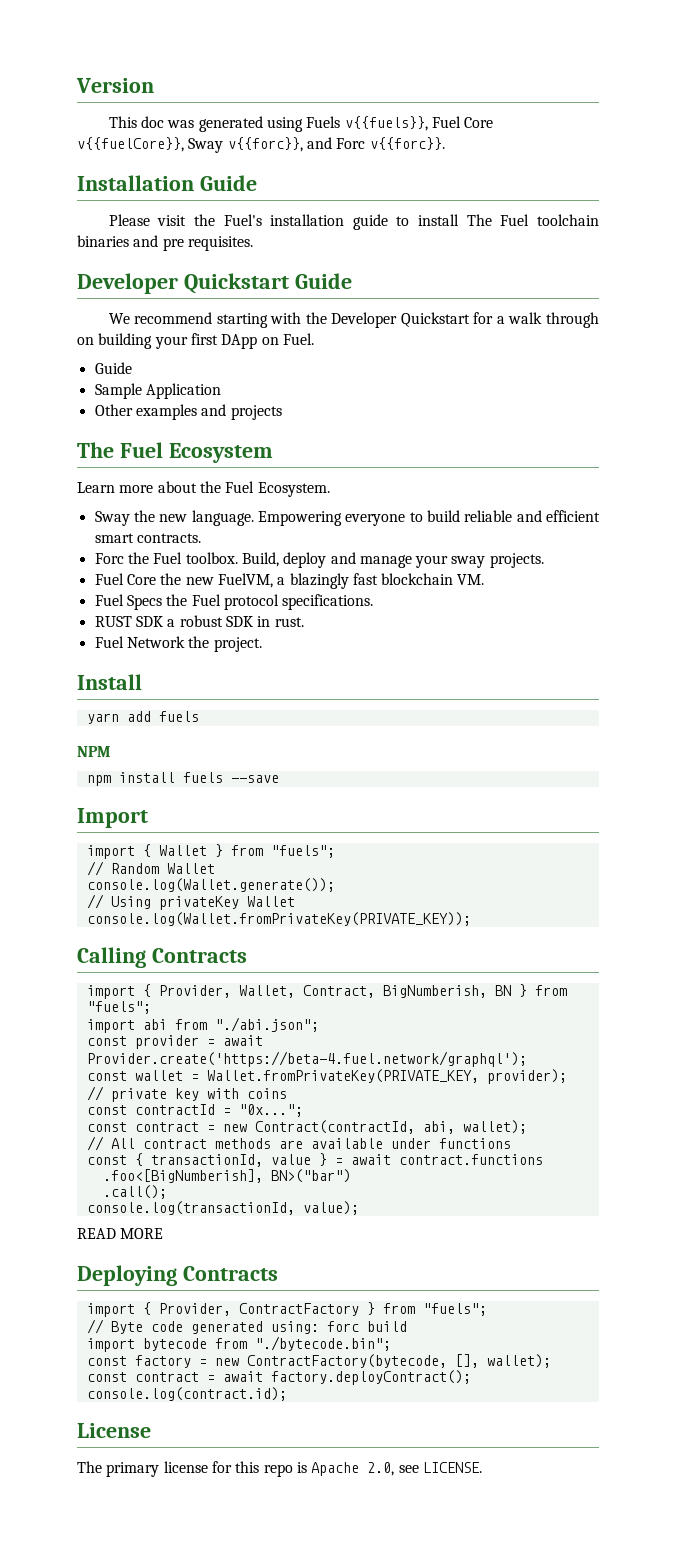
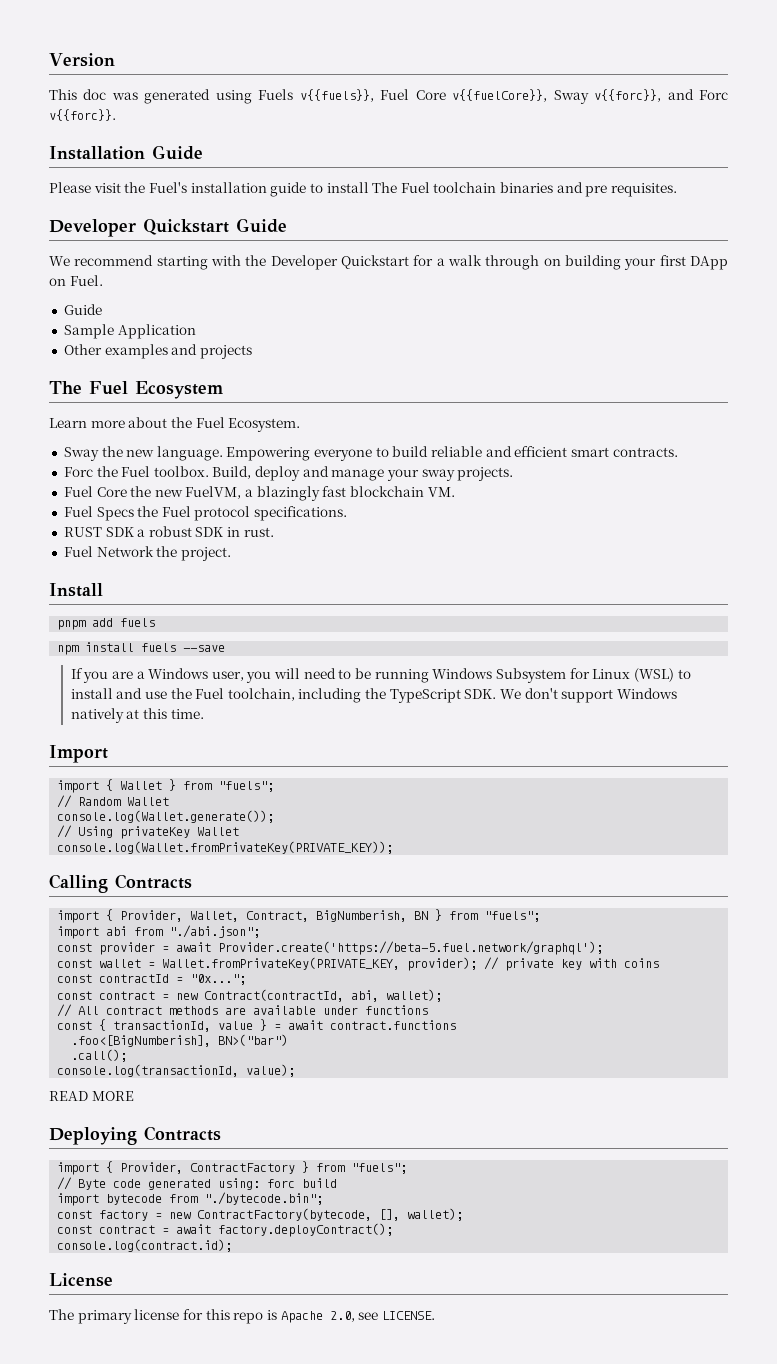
- yarn add fuels
+ pnpm add fuels
- NPM
+ If you are a Windows user, you will need to be running Windows Subsystem for Linux (WSL) to install and use the Fuel toolchain, including the TypeScript SDK. We don't support Windows natively at this time.
- const provider = await Provider.create('https://beta-4.fuel.network/graphql');
+ const provider = await Provider.create('https://beta-5.fuel.network/graphql');

